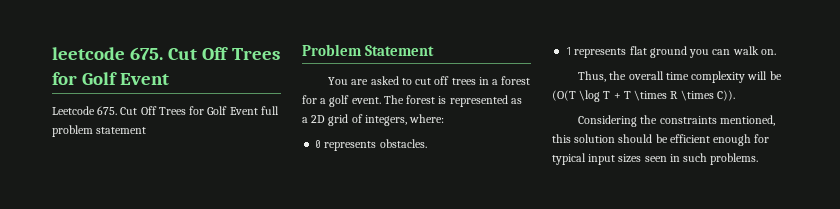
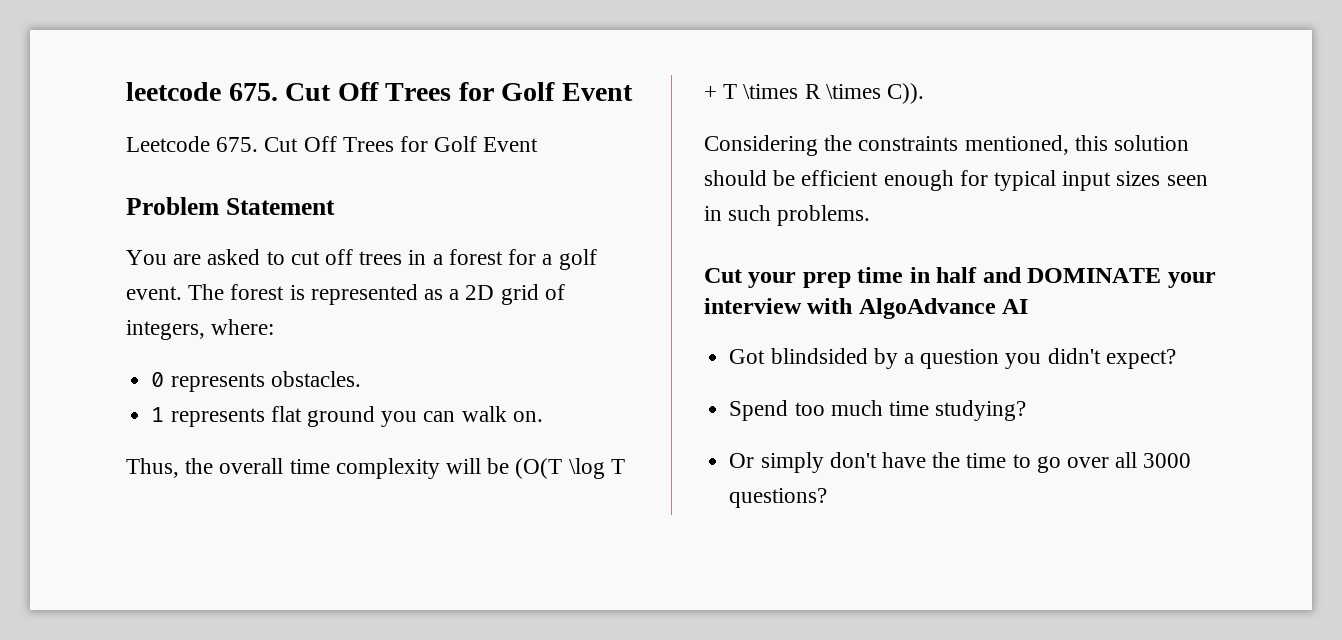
- Leetcode 675. Cut Off Trees for Golf Event full problem statement
+ Leetcode 675. Cut Off Trees for Golf Event
+ Cut your prep time in half and DOMINATE your interview with AlgoAdvance AI
+ Got blindsided by a question you didn't expect?
+ Spend too much time studying?
+ Or simply don't have the time to go over all 3000 questions?

